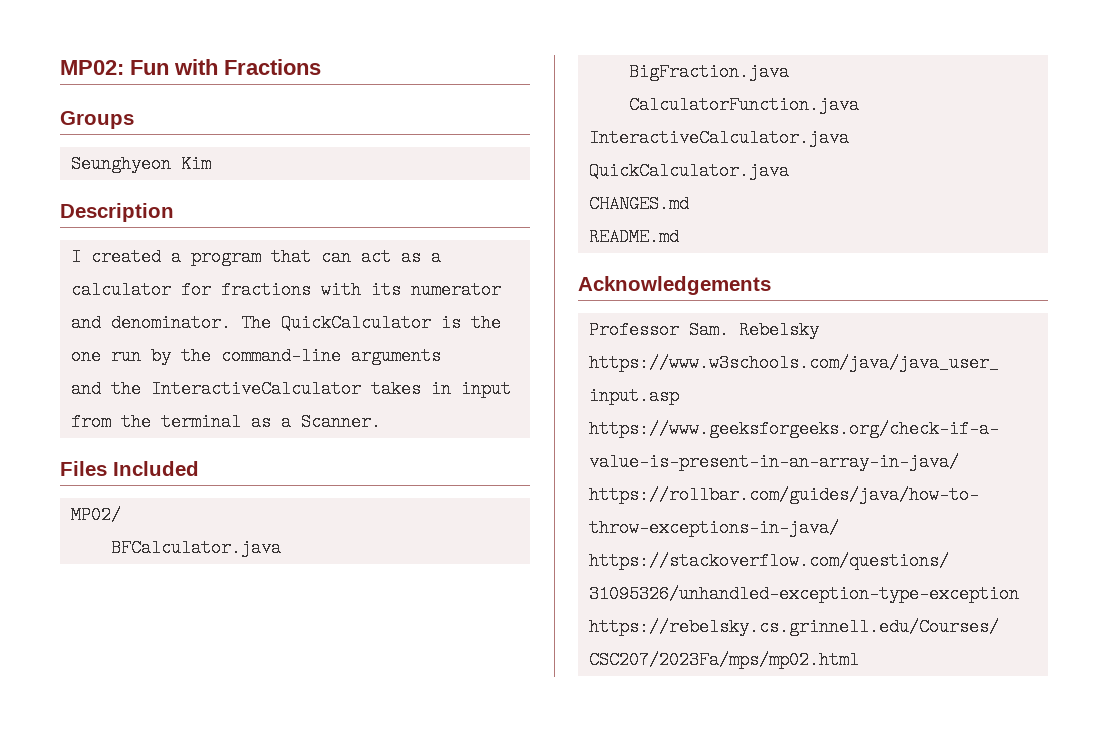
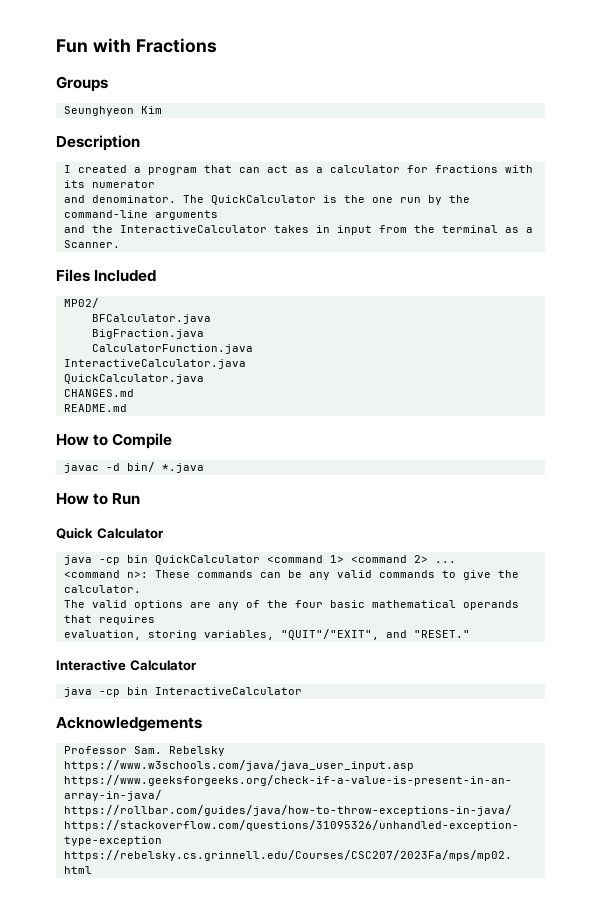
- MP02: Fun with Fractions
+ Fun with Fractions
+ How to Compile
+ javac -d bin/ *.java
+ How to Run
+ Quick Calculator
+ java -cp bin QuickCalculator <command 1> <command 2> ...
+ <command n>: These commands can be any valid commands to give the calculator.
+ The valid options are any of the four basic mathematical operands that requires
+ evaluation, storing variables, "QUIT"/"EXIT", and "RESET."
+ Interactive Calculator
+ java -cp bin InteractiveCalculator

